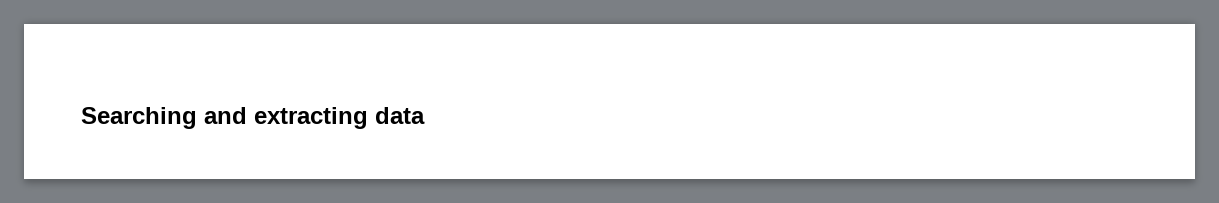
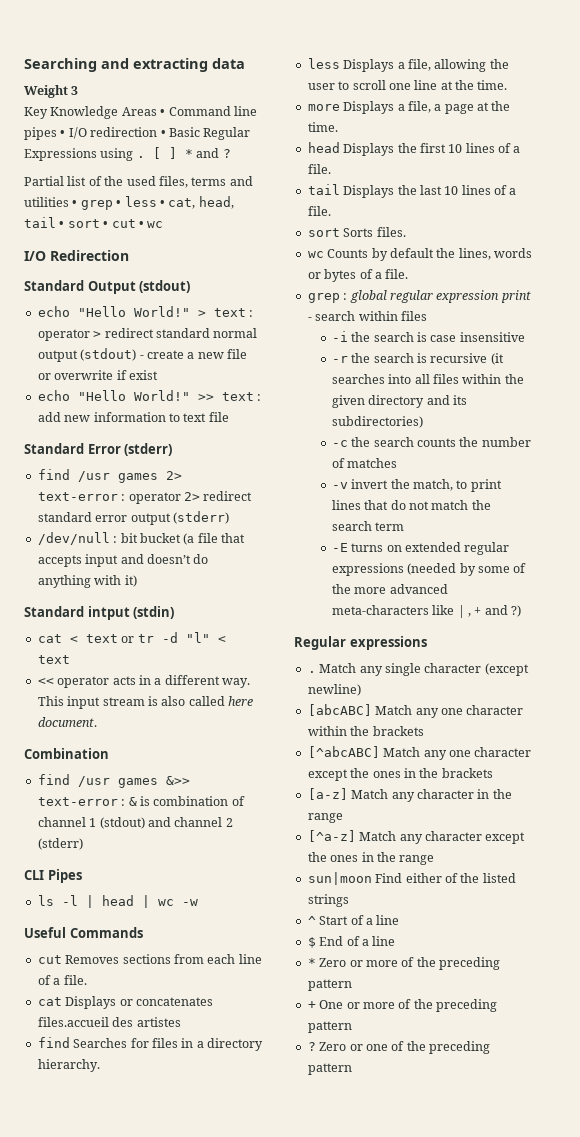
+ Weight 3
+ Key Knowledge Areas • Command line pipes • I/O redirection • Basic Regular Expressions using . [ ] * and ?
+ Partial list of the used files, terms and utilities • grep • less • cat, head, tail • sort • cut • wc
+ I/O Redirection
+ Standard Output (stdout)
+ echo "Hello World!" > text : operator > redirect standard normal output (stdout) - create a new file or overwrite if exist
+ echo "Hello World!" >> text : add new information to text file
+ Standard Error (stderr)
+ find /usr games 2> text-error : operator 2> redirect standard error output (stderr)
+ /dev/null : bit bucket (a file that accepts input and doesn’t do anything with it)
+ Standard intput (stdin)
+ cat < text or tr -d "l" < text
+ << operator acts in a different way. This input stream is also called here document.
+ Combination
+ find /usr games &>> text-error : & is combination of channel 1 (stdout) and channel 2 (stderr)
+ CLI Pipes
+ ls -l | head | wc -w
+ Useful Commands
+ cut Removes sections from each line of a file.
+ cat Displays or concatenates files.accueil des artistes
+ find Searches for files in a directory hierarchy.
+ less Displays a file, allowing the user to scroll one line at the time.
+ more Displays a file, a page at the time.
+ head Displays the first 10 lines of a file.
+ tail Displays the last 10 lines of a file.
+ sort Sorts files.
+ wc Counts by default the lines, words or bytes of a file.
+ grep : global regular expression print - search within files
+ -i the search is case insensitive
+ -r the search is recursive (it searches into all files within the given directory and its subdirectories)
+ -c the search counts the number of matches
+ -v invert the match, to print lines that do not match the search term
+ -E turns on extended regular expressions (needed by some of the more advanced meta-characters like | , + and ?)
+ Regular expressions
+ . Match any single character (except newline)
+ [abcABC] Match any one character within the brackets
+ [^abcABC] Match any one character except the ones in the brackets
+ [a-z] Match any character in the range
+ [^a-z] Match any character except the ones in the range
+ sun|moon Find either of the listed strings
+ ^ Start of a line
+ $ End of a line
+ * Zero or more of the preceding pattern
+ + One or more of the preceding pattern
+ ? Zero or one of the preceding pattern

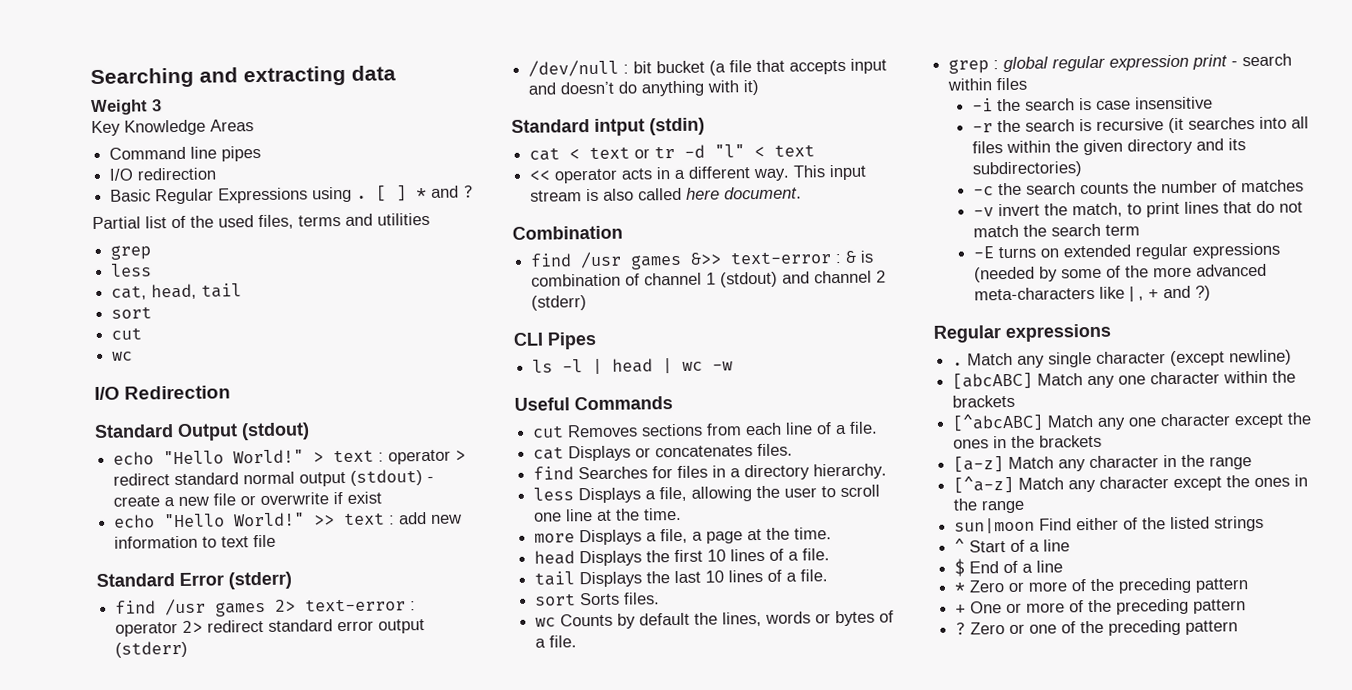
- Key Knowledge Areas • Command line pipes • I/O redirection • Basic Regular Expressions using .
+ Key Knowledge Areas
+ Command line pipes
+ I/O redirection
+ Basic Regular Expressions using .
- Partial list of the used files, terms and utilities • grep • less • cat, head, tail • sort • cut • wc
+ Partial list of the used files, terms and utilities
+ grep
+ less
+ cat, head, tail
+ sort
+ cut
+ wc
- cat Displays or concatenates files.accueil des artistes
+ cat Displays or concatenates files.

